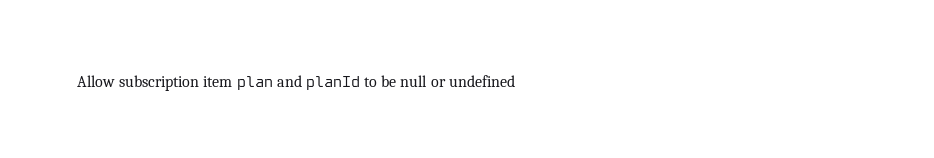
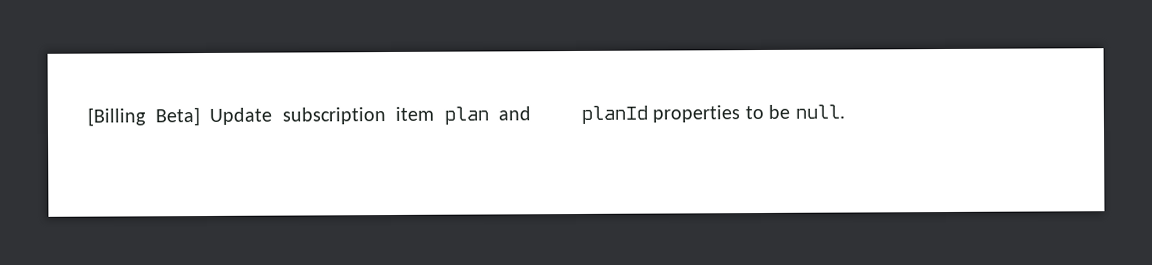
- Allow subscription item plan and planId to be null or undefined
+ [Billing Beta] Update subscription item plan and planId properties to be null.

